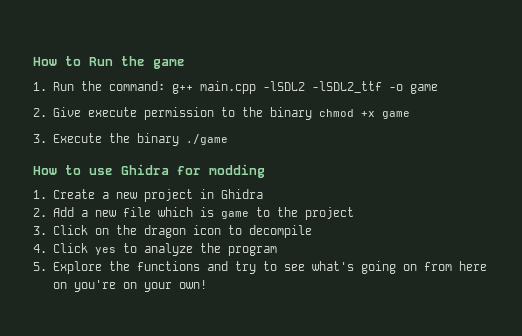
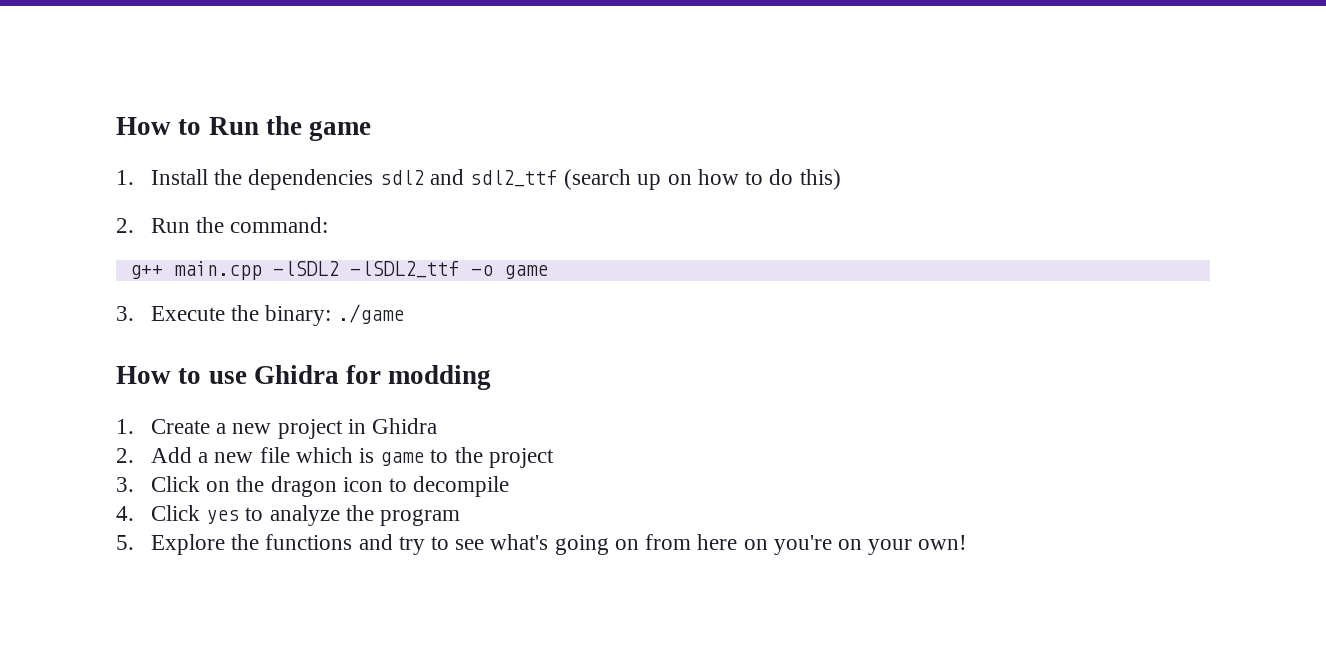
- 1. Run the command: g++ main.cpp -lSDL2 -lSDL2_ttf -o game
+ 1. Install the dependencies sdl2 and sdl2_ttf (search up on how to do this)
+ 2. Run the command:
+ g++ main.cpp -lSDL2 -lSDL2_ttf -o game
- 2. Give execute permission to the binary chmod +x game
- 3. Execute the binary ./game
+ 3. Execute the binary: ./game

